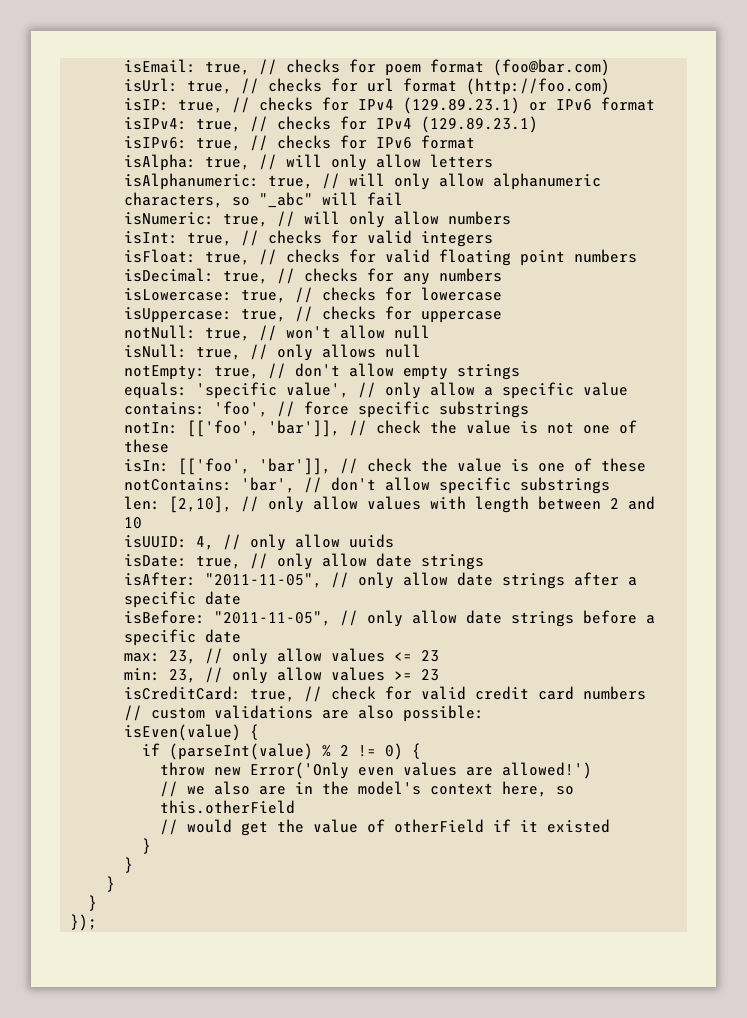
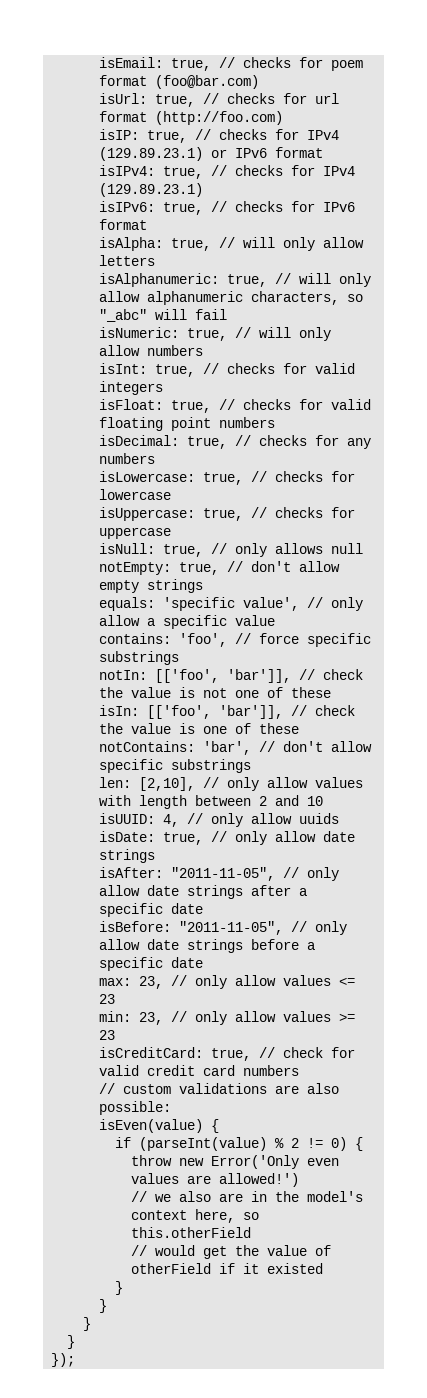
- notNull: true, // won't allow null

